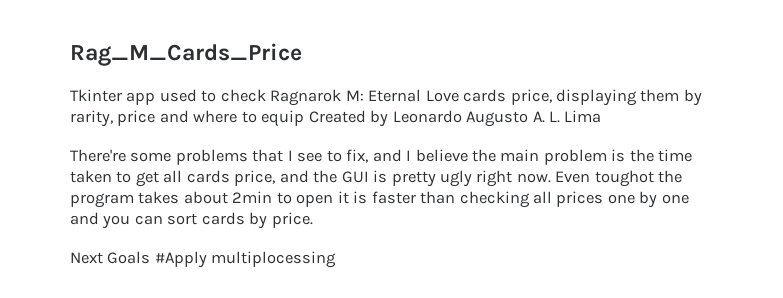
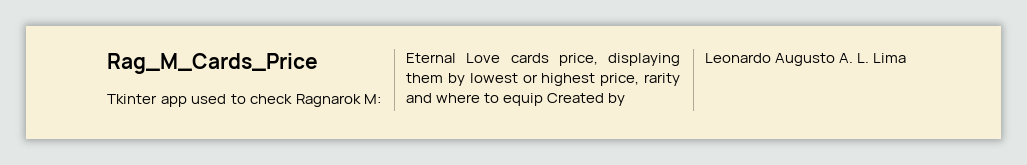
- Tkinter app used to check Ragnarok M: Eternal Love cards price, displaying them by rarity, price and where to equip Created by Leonardo Augusto A. L. Lima
+ Tkinter app used to check Ragnarok M: Eternal Love cards price, displaying them by lowest or highest price, rarity and where to equip Created by Leonardo Augusto A. L. Lima
- There're some problems that I see to fix, and I believe the main problem is the time taken to get all cards price, and the GUI is pretty ugly right now. Even toughot the program takes about 2min to open it is faster than checking all prices one by one and you can sort cards by price.
- Next Goals #Apply multiplocessing

